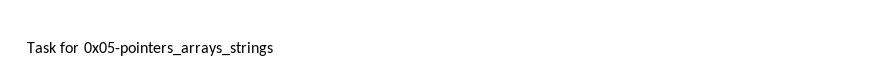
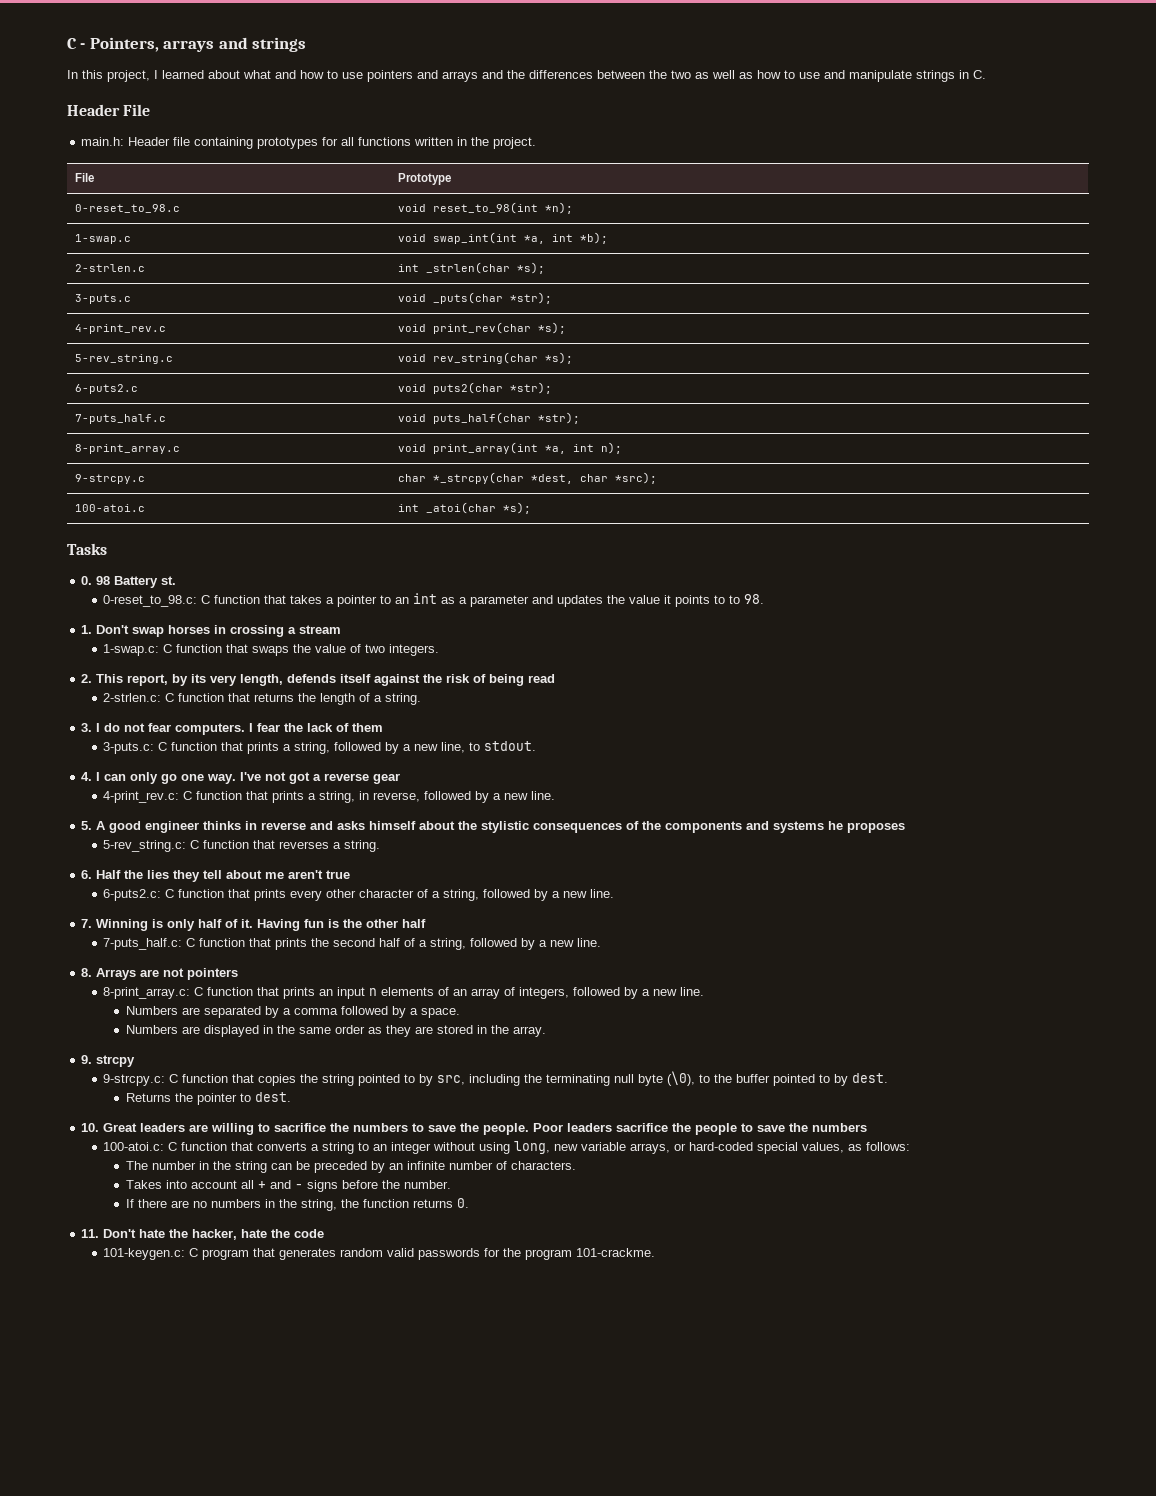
- Task for 0x05-pointers_arrays_strings
+ C - Pointers, arrays and strings
+ In this project, I learned about what and how to use pointers and arrays and the differences between the two as well as how to use and manipulate strings in C.
+ Header File
+ main.h: Header file containing prototypes for all functions written in the project.
+ File | Prototype
+ 0-reset_to_98.c | void reset_to_98(int *n);
+ 1-swap.c | void swap_int(int *a, int *b);
+ 2-strlen.c | int _strlen(char *s);
+ 3-puts.c | void _puts(char *str);
+ 4-print_rev.c | void print_rev(char *s);
+ 5-rev_string.c | void rev_string(char *s);
+ 6-puts2.c | void puts2(char *str);
+ 7-puts_half.c | void puts_half(char *str);
+ 8-print_array.c | void print_array(int *a, int n);
+ 9-strcpy.c | char *_strcpy(char *dest, char *src);
+ 100-atoi.c | int _atoi(char *s);
+ Tasks
+ 0. 98 Battery st.
+ 0-reset_to_98.c: C function that takes a pointer to an int as a parameter and updates the value it points to to 98.
+ 1. Don't swap horses in crossing a stream
+ 1-swap.c: C function that swaps the value of two integers.
+ 2. This report, by its very length, defends itself against the risk of being read
+ 2-strlen.c: C function that returns the length of a string.
+ 3. I do not fear computers. I fear the lack of them
+ 3-puts.c: C function that prints a string, followed by a new line, to stdout.
+ 4. I can only go one way. I've not got a reverse gear
+ 4-print_rev.c: C function that prints a string, in reverse, followed by a new line.
+ 5. A good engineer thinks in reverse and asks himself about the stylistic consequences of the components and systems he proposes
+ 5-rev_string.c: C function that reverses a string.
+ 6. Half the lies they tell about me aren't true
+ 6-puts2.c: C function that prints every other character of a string, followed by a new line.
+ 7. Winning is only half of it. Having fun is the other half
+ 7-puts_half.c: C function that prints the second half of a string, followed by a new line.
+ 8. Arrays are not pointers
+ 8-print_array.c: C function that prints an input n elements of an array of integers, followed by a new line.
+ Numbers are separated by a comma followed by a space.
+ Numbers are displayed in the same order as they are stored in the array.
+ 9. strcpy
+ 9-strcpy.c: C function that copies the string pointed to by src, including the terminating null byte (\0), to the buffer pointed to by dest.
+ Returns the pointer to dest.
+ 10. Great leaders are willing to sacrifice the numbers to save the people. Poor leaders sacrifice the people to save the numbers
+ 100-atoi.c: C function that converts a string to an integer without using long, new variable arrays, or hard-coded special values, as follows:
+ The number in the string can be preceded by an infinite number of characters.
+ Takes into account all + and - signs before the number.
+ If there are no numbers in the string, the function returns 0.
+ 11. Don't hate the hacker, hate the code
+ 101-keygen.c: C program that generates random valid passwords for the program 101-crackme.

